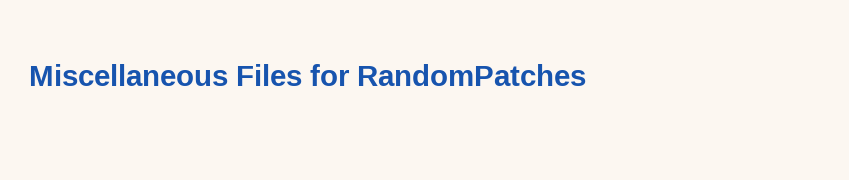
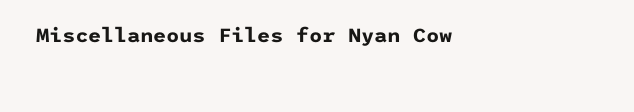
- Miscellaneous Files for RandomPatches
+ Miscellaneous Files for Nyan Cow

